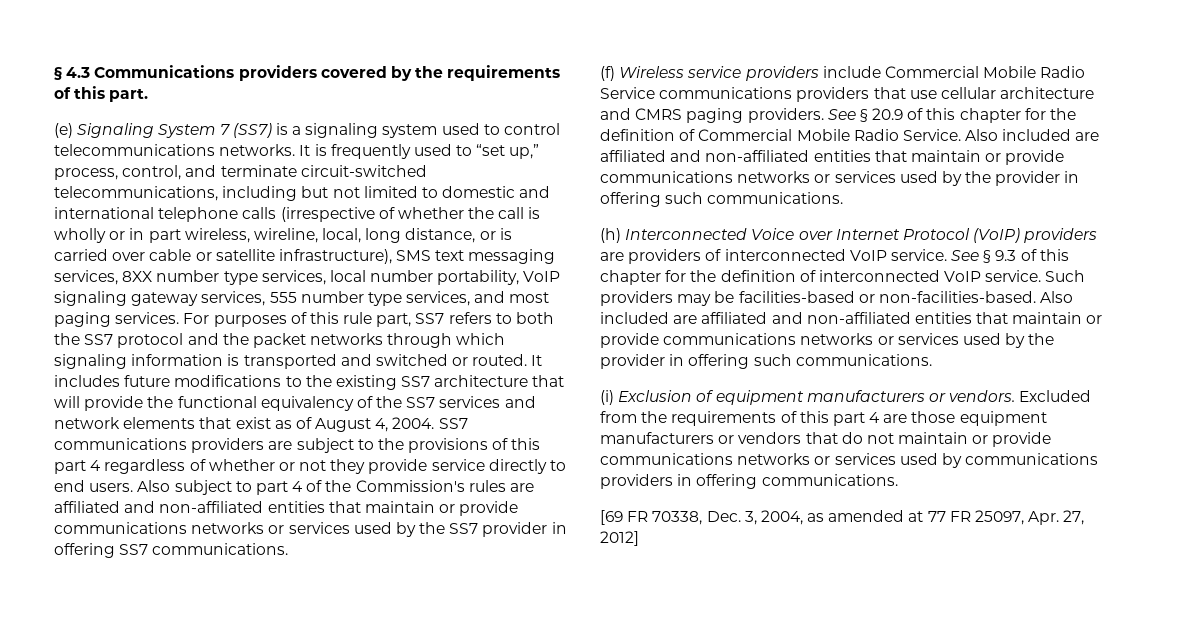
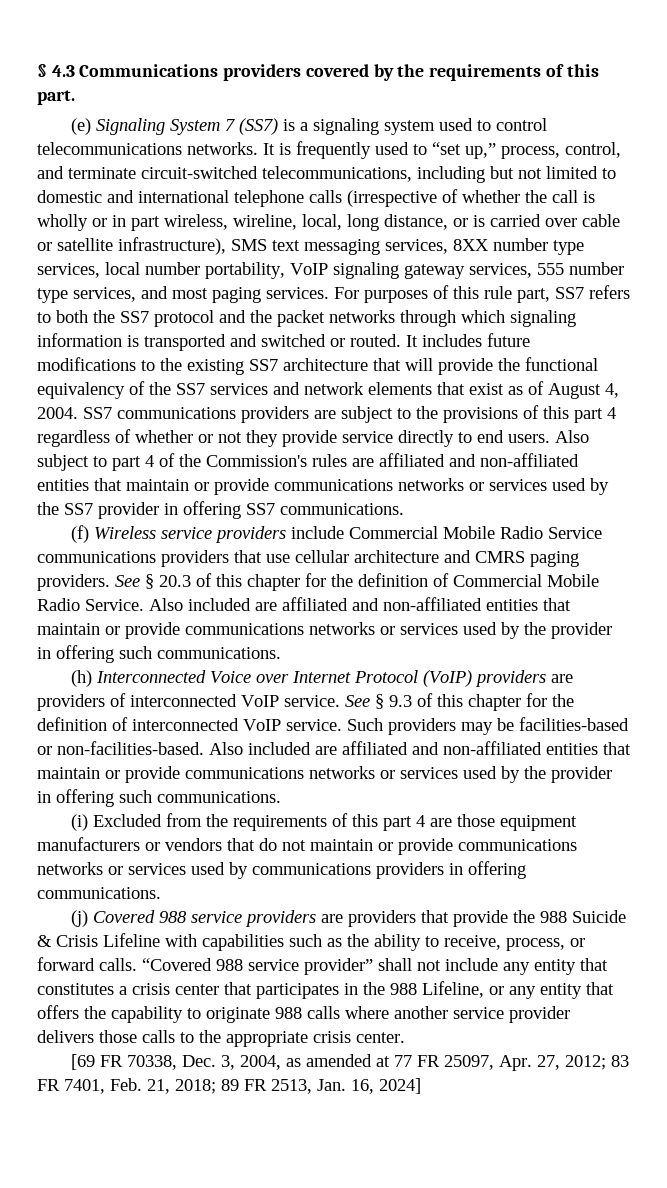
- See § 20.9 of this chapter for the definition of Commercial Mobile Radio Service.
+ See § 20.3 of this chapter for the definition of Commercial Mobile Radio Service.
- (i) Exclusion of equipment manufacturers or vendors. Excluded from the requirements of this part 4 are those equipment manufacturers or vendors that do not maintain or provide communications networks or services used by communications providers in offering communications.
+ (i) Excluded from the requirements of this part 4 are those equipment manufacturers or vendors that do not maintain or provide communications networks or services used by communications providers in offering communications.
+ (j) Covered 988 service providers are providers that provide the 988 Suicide & Crisis Lifeline with capabilities such as the ability to receive, process, or forward calls. “Covered 988 service provider” shall not include any entity that constitutes a crisis center that participates in the 988 Lifeline, or any entity that offers the capability to originate 988 calls where another service provider delivers those calls to the appropriate crisis center.
- [69 FR 70338, Dec. 3, 2004, as amended at 77 FR 25097, Apr. 27, 2012]
+ [69 FR 70338, Dec. 3, 2004, as amended at 77 FR 25097, Apr. 27, 2012; 83 FR 7401, Feb. 21, 2018; 89 FR 2513, Jan. 16, 2024]

